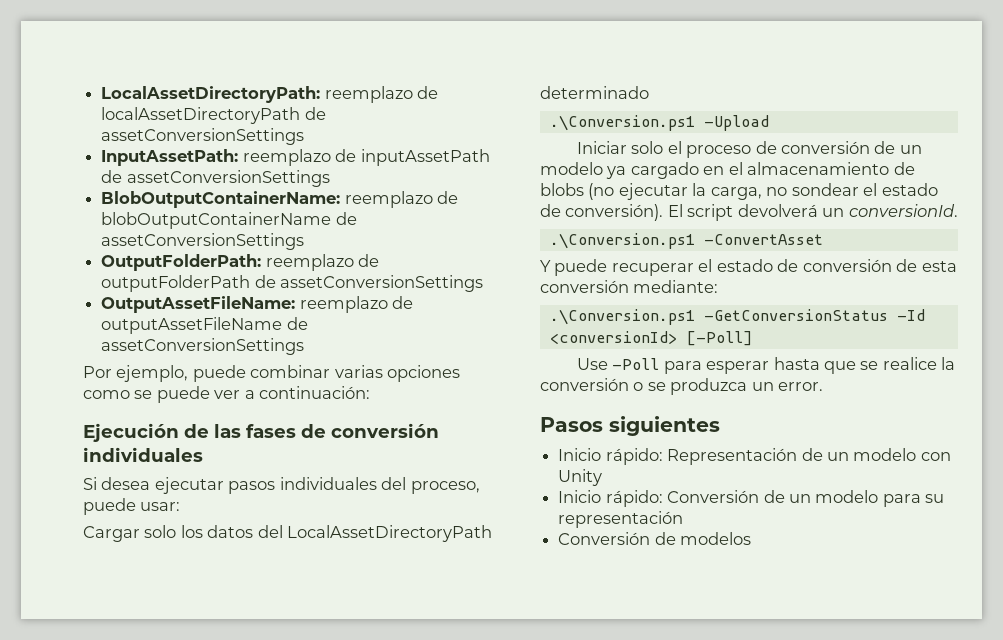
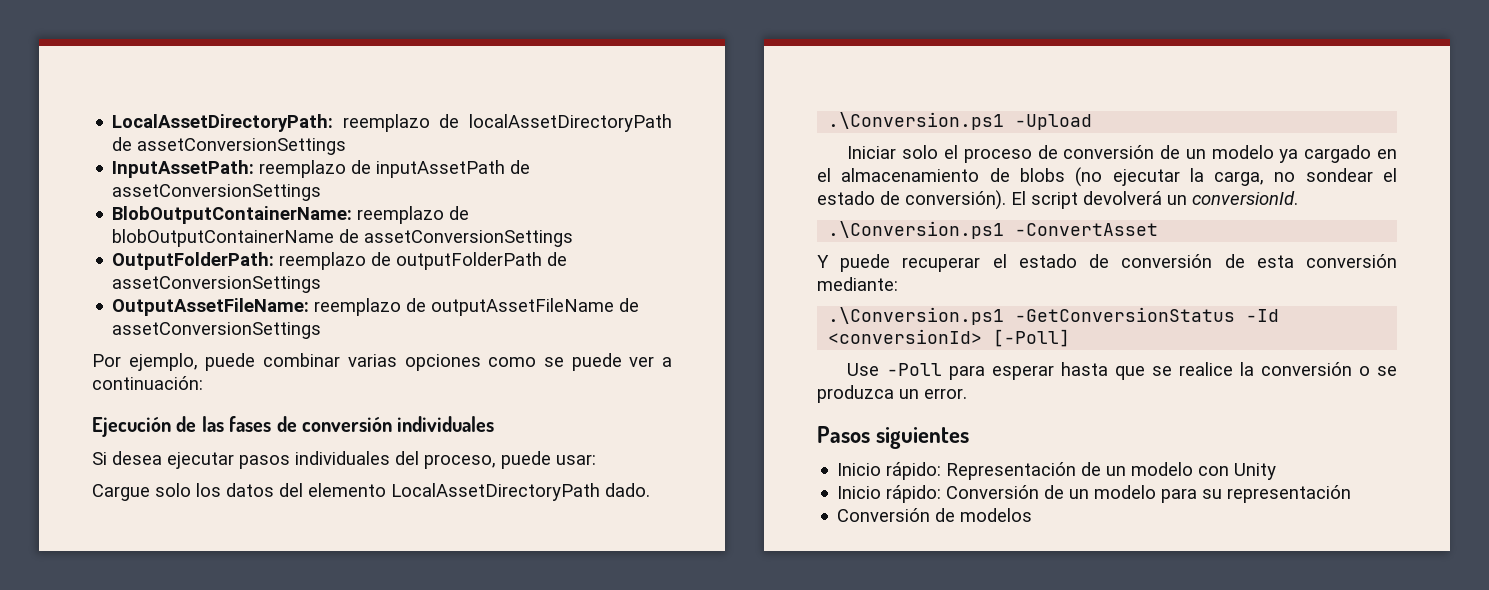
- Cargar solo los datos del LocalAssetDirectoryPath determinado
+ Cargue solo los datos del elemento LocalAssetDirectoryPath dado.

